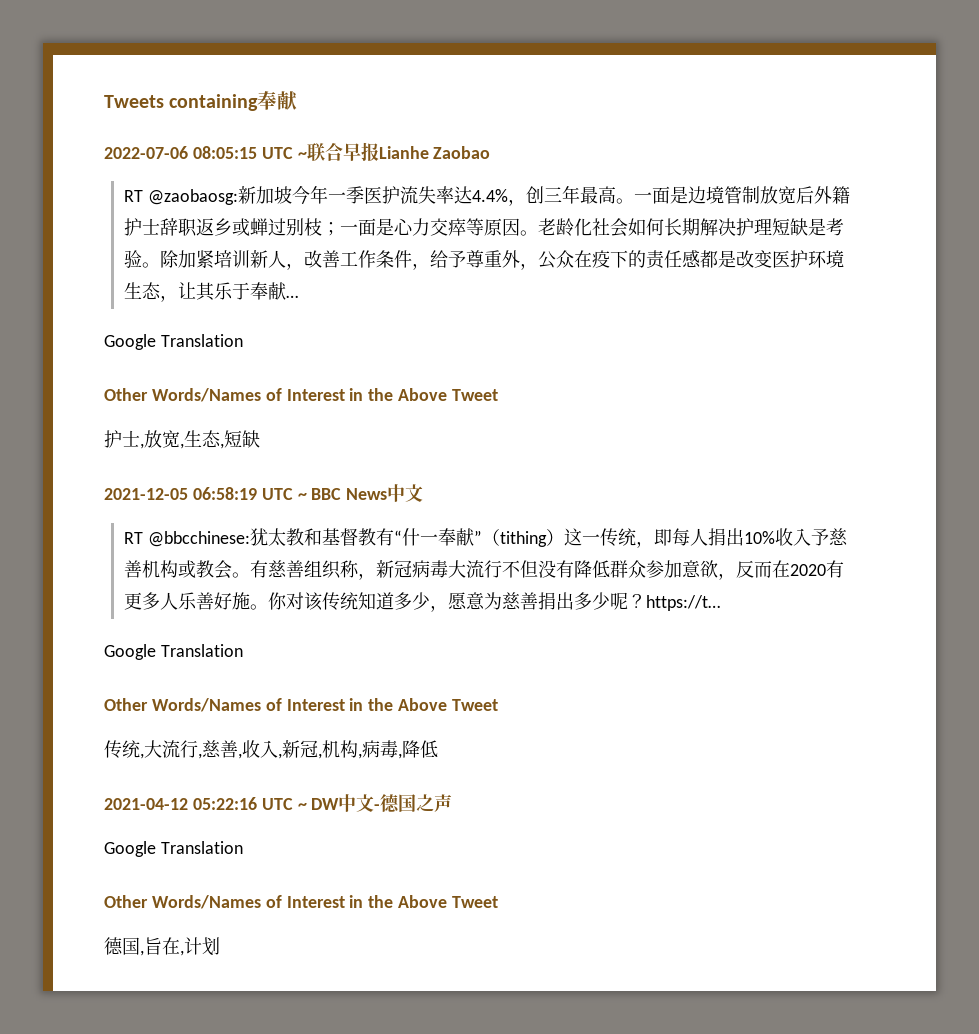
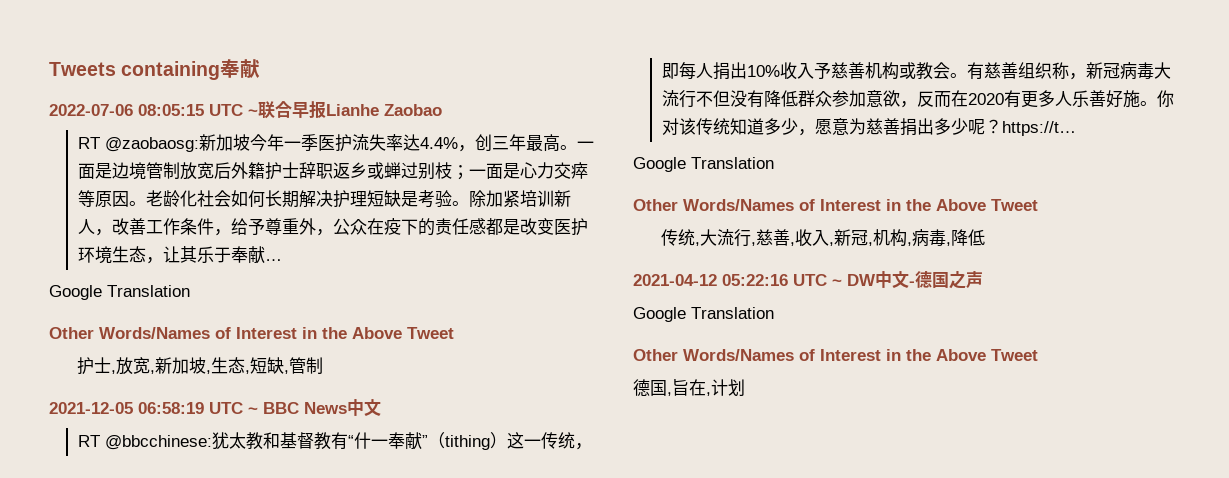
- 护士,放宽,生态,短缺
+ 护士,放宽,新加坡,生态,短缺,管制

